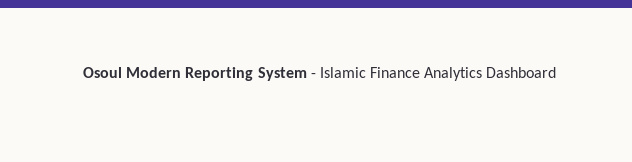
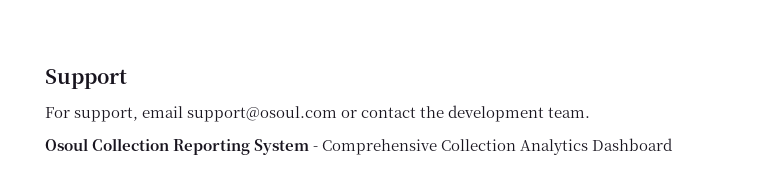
- Osoul Modern Reporting System - Islamic Finance Analytics Dashboard
+ Support
+ For support, email support@osoul.com or contact the development team.
+ Osoul Collection Reporting System - Comprehensive Collection Analytics Dashboard

